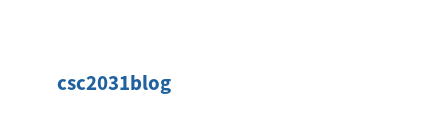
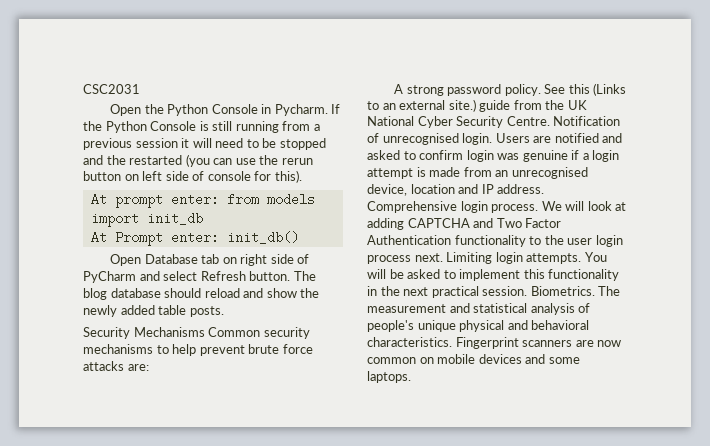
- csc2031blog
+ CSC2031
+ Open the Python Console in Pycharm. If the Python Console is still running from a previous session it will need to be stopped and the restarted (you can use the rerun button on left side of console for this).
+ At prompt enter: from models import init_db
+ At Prompt enter: init_db()
+ Open Database tab on right side of PyCharm and select Refresh button. The blog database should reload and show the newly added table posts.
+ Security Mechanisms Common security mechanisms to help prevent brute force attacks are:
+ A strong password policy. See this (Links to an external site.) guide from the UK National Cyber Security Centre. Notification of unrecognised login. Users are notified and asked to confirm login was genuine if a login attempt is made from an unrecognised device, location and IP address. Comprehensive login process. We will look at adding CAPTCHA and Two Factor Authentication functionality to the user login process next. Limiting login attempts. You will be asked to implement this functionality in the next practical session. Biometrics. The measurement and statistical analysis of people's unique physical and behavioral characteristics. Fingerprint scanners are now common on mobile devices and some laptops.

